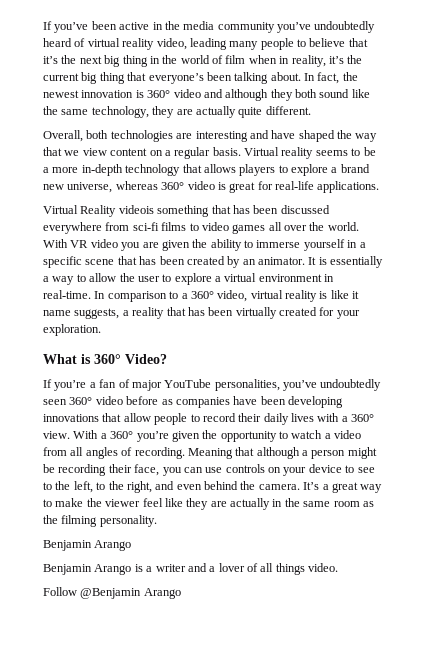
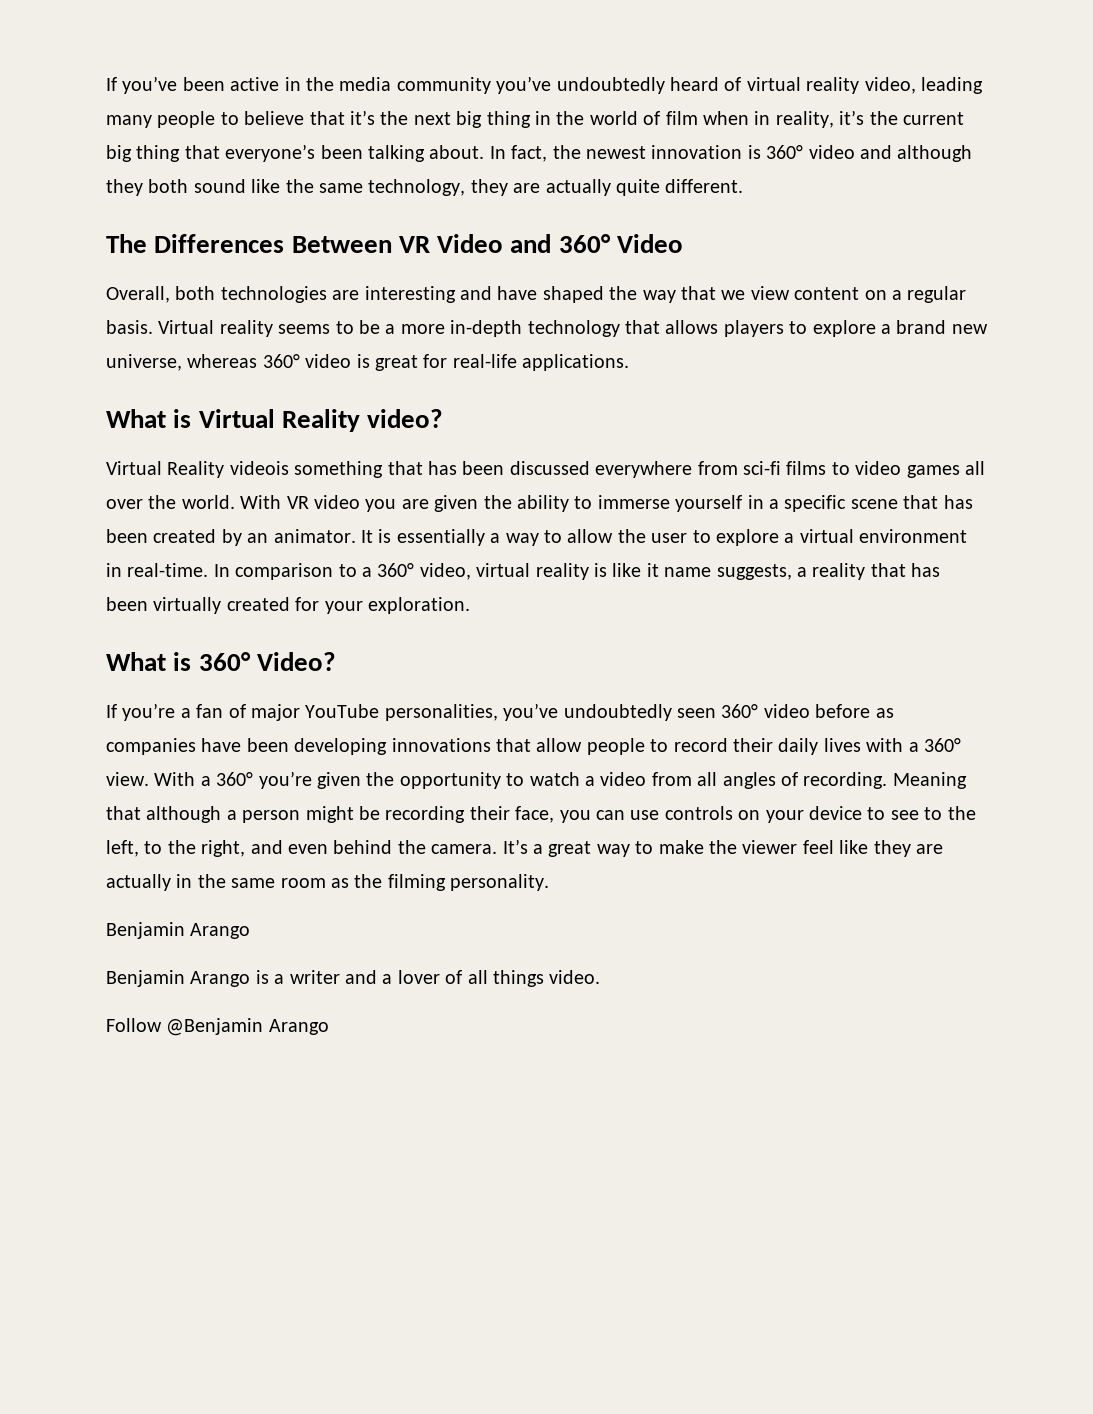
+ The Differences Between VR Video and 360° Video
+ What is Virtual Reality video?

